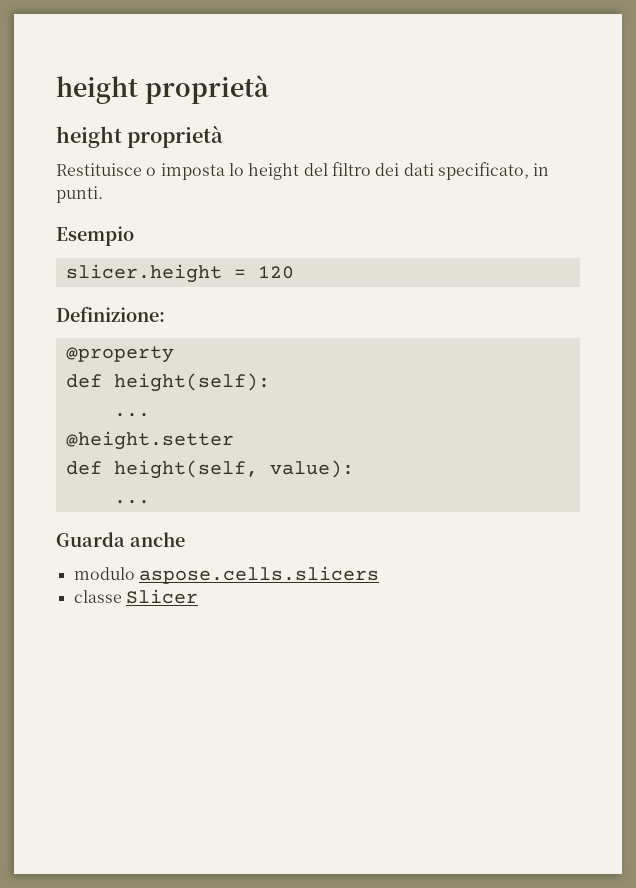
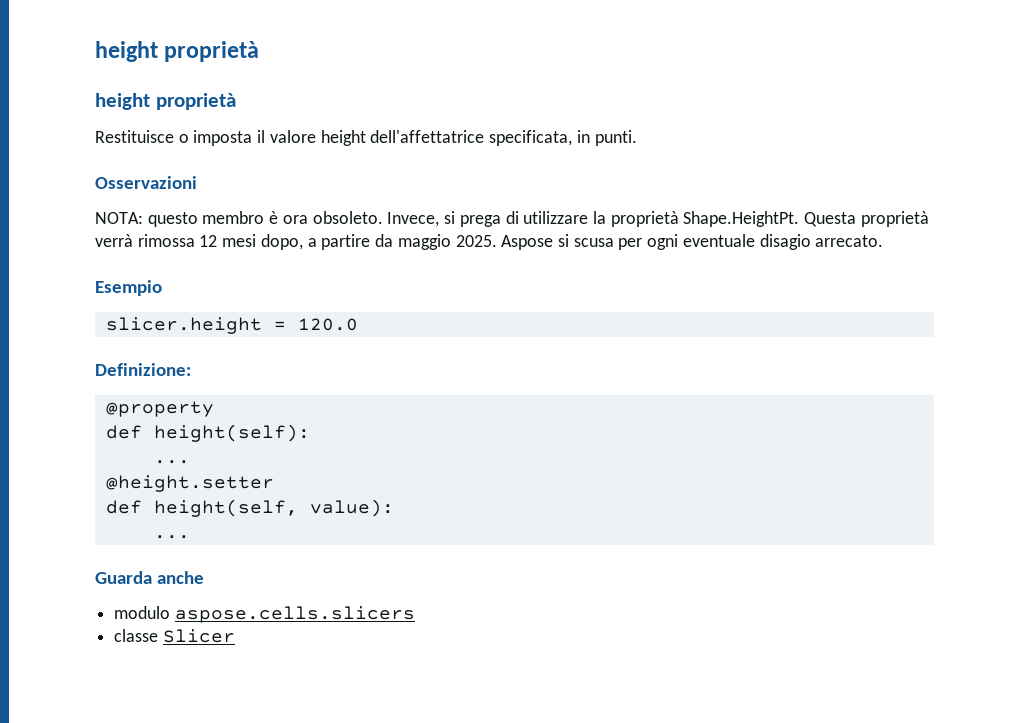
- Restituisce o imposta lo height del filtro dei dati specificato, in punti.
+ Restituisce o imposta il valore height dell'affettatrice specificata, in punti.
+ Osservazioni
+ NOTA: questo membro è ora obsoleto. Invece, si prega di utilizzare la proprietà Shape.HeightPt. Questa proprietà verrà rimossa 12 mesi dopo, a partire da maggio 2025. Aspose si scusa per ogni eventuale disagio arrecato.
- slicer.height = 120
+ slicer.height = 120.0

